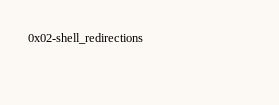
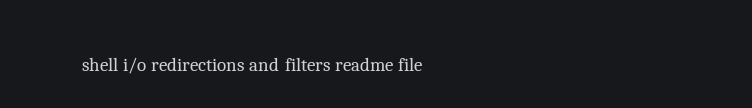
- 0x02-shell_redirections
+ shell i/o redirections and filters readme file

